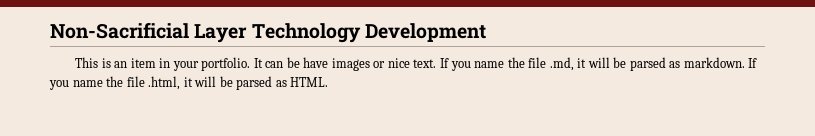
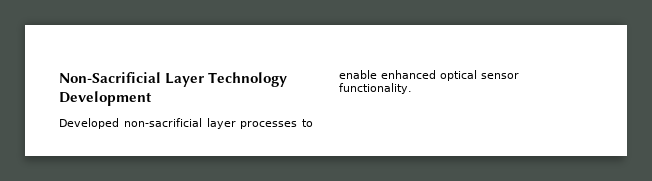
- This is an item in your portfolio. It can be have images or nice text. If you name the file .md, it will be parsed as markdown. If you name the file .html, it will be parsed as HTML.
+ Developed non-sacrificial layer processes to enable enhanced optical sensor functionality.

